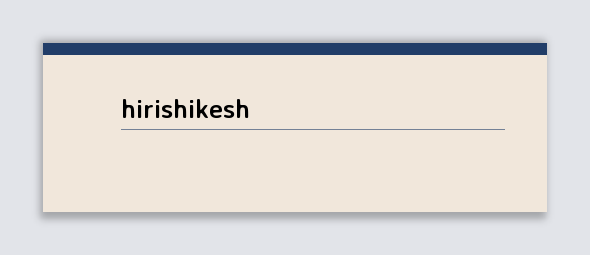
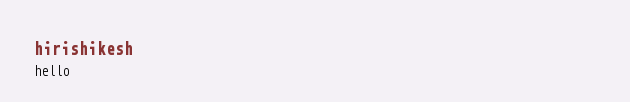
+ hello

